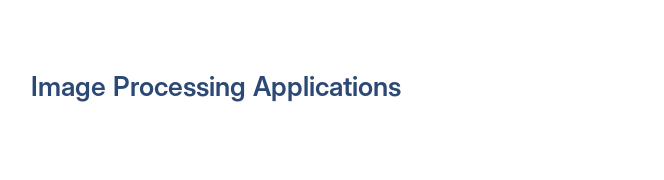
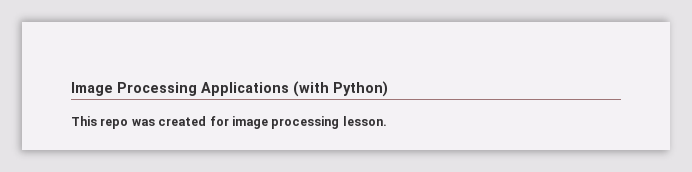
- Image Processing Applications
+ Image Processing Applications (with Python)
+ This repo was created for image processing lesson.

